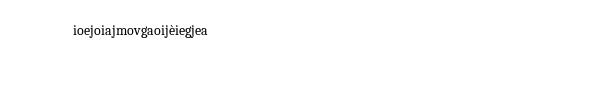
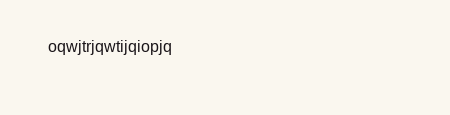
- ioejoiajmovgaoijèiegjea
+ oqwjtrjqwtijqiopjq

